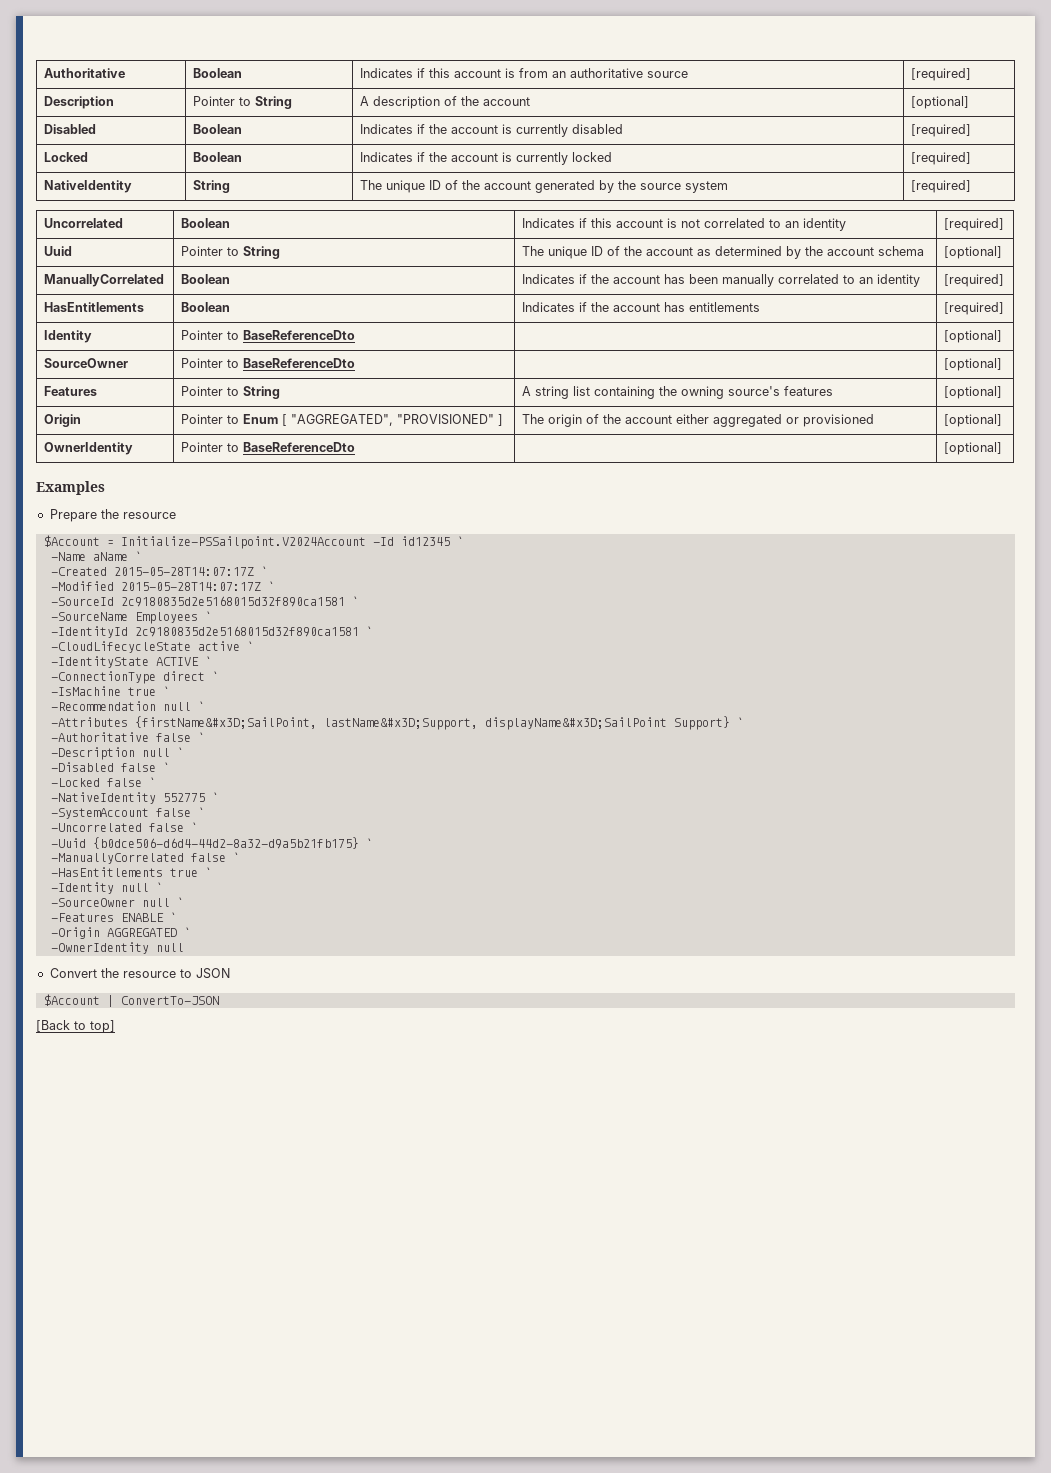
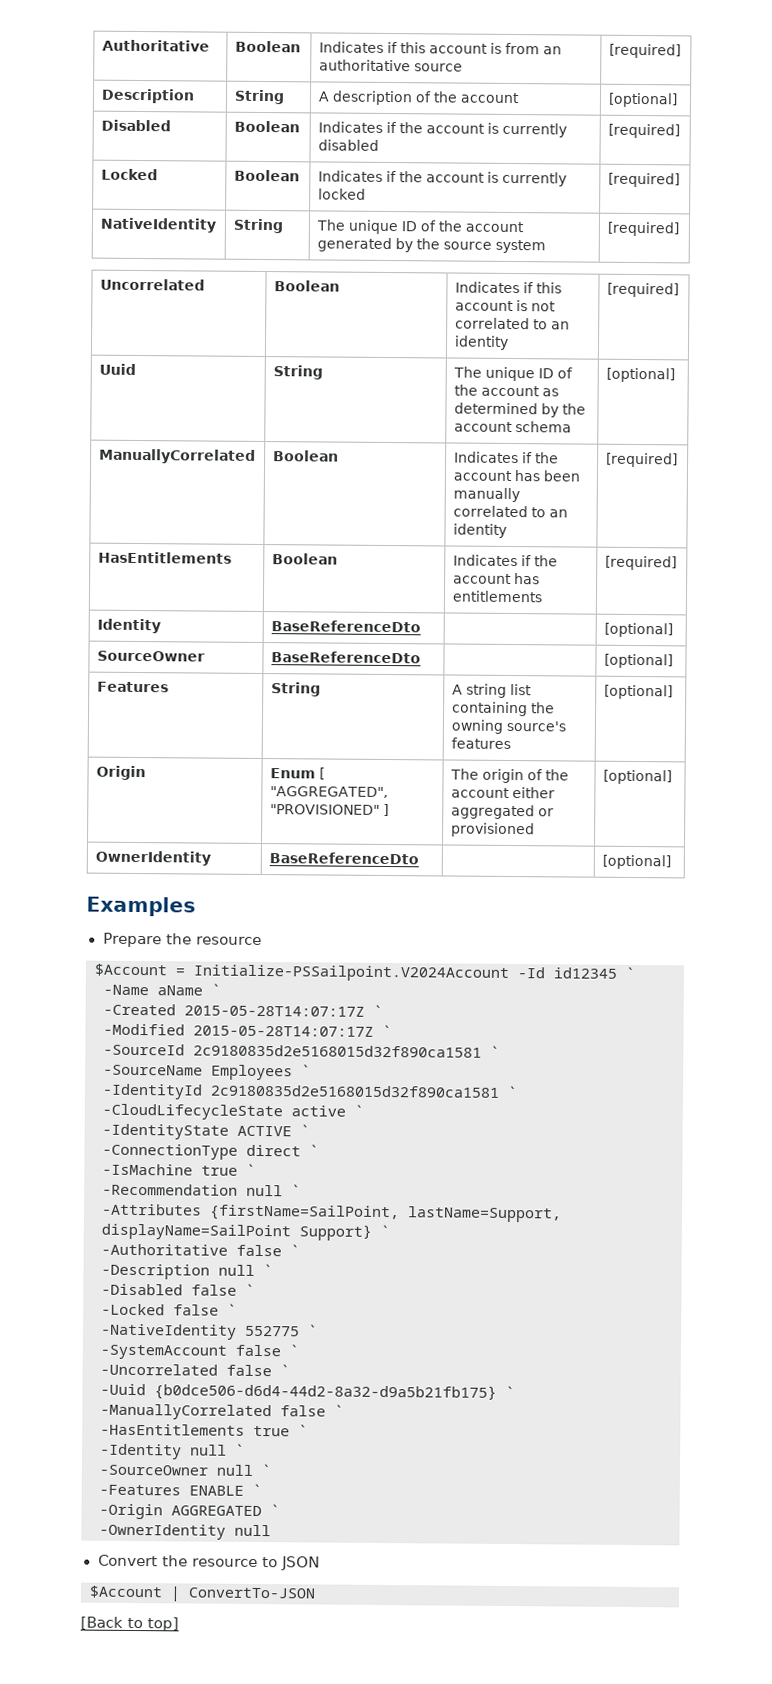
- Description | Pointer to String | A description of the account | [optional]
+ Description | String | A description of the account | [optional]
- Uuid | Pointer to String | The unique ID of the account as determined by the account schema | [optional]
+ Uuid | String | The unique ID of the account as determined by the account schema | [optional]
- Identity | Pointer to BaseReferenceDto | | [optional]
+ Identity | BaseReferenceDto | | [optional]
- SourceOwner | Pointer to BaseReferenceDto | | [optional]
+ SourceOwner | BaseReferenceDto | | [optional]
- Features | Pointer to String | A string list containing the owning source's features | [optional]
+ Features | String | A string list containing the owning source's features | [optional]
- Origin | Pointer to Enum [ "AGGREGATED", "PROVISIONED" ] | The origin of the account either aggregated or provisioned | [optional]
+ Origin | Enum [ "AGGREGATED", "PROVISIONED" ] | The origin of the account either aggregated or provisioned | [optional]
- OwnerIdentity | Pointer to BaseReferenceDto | | [optional]
+ OwnerIdentity | BaseReferenceDto | | [optional]
- -Attributes {firstName&#x3D;SailPoint, lastName&#x3D;Support, displayName&#x3D;SailPoint Support} `
+ -Attributes {firstName=SailPoint, lastName=Support, displayName=SailPoint Support} `

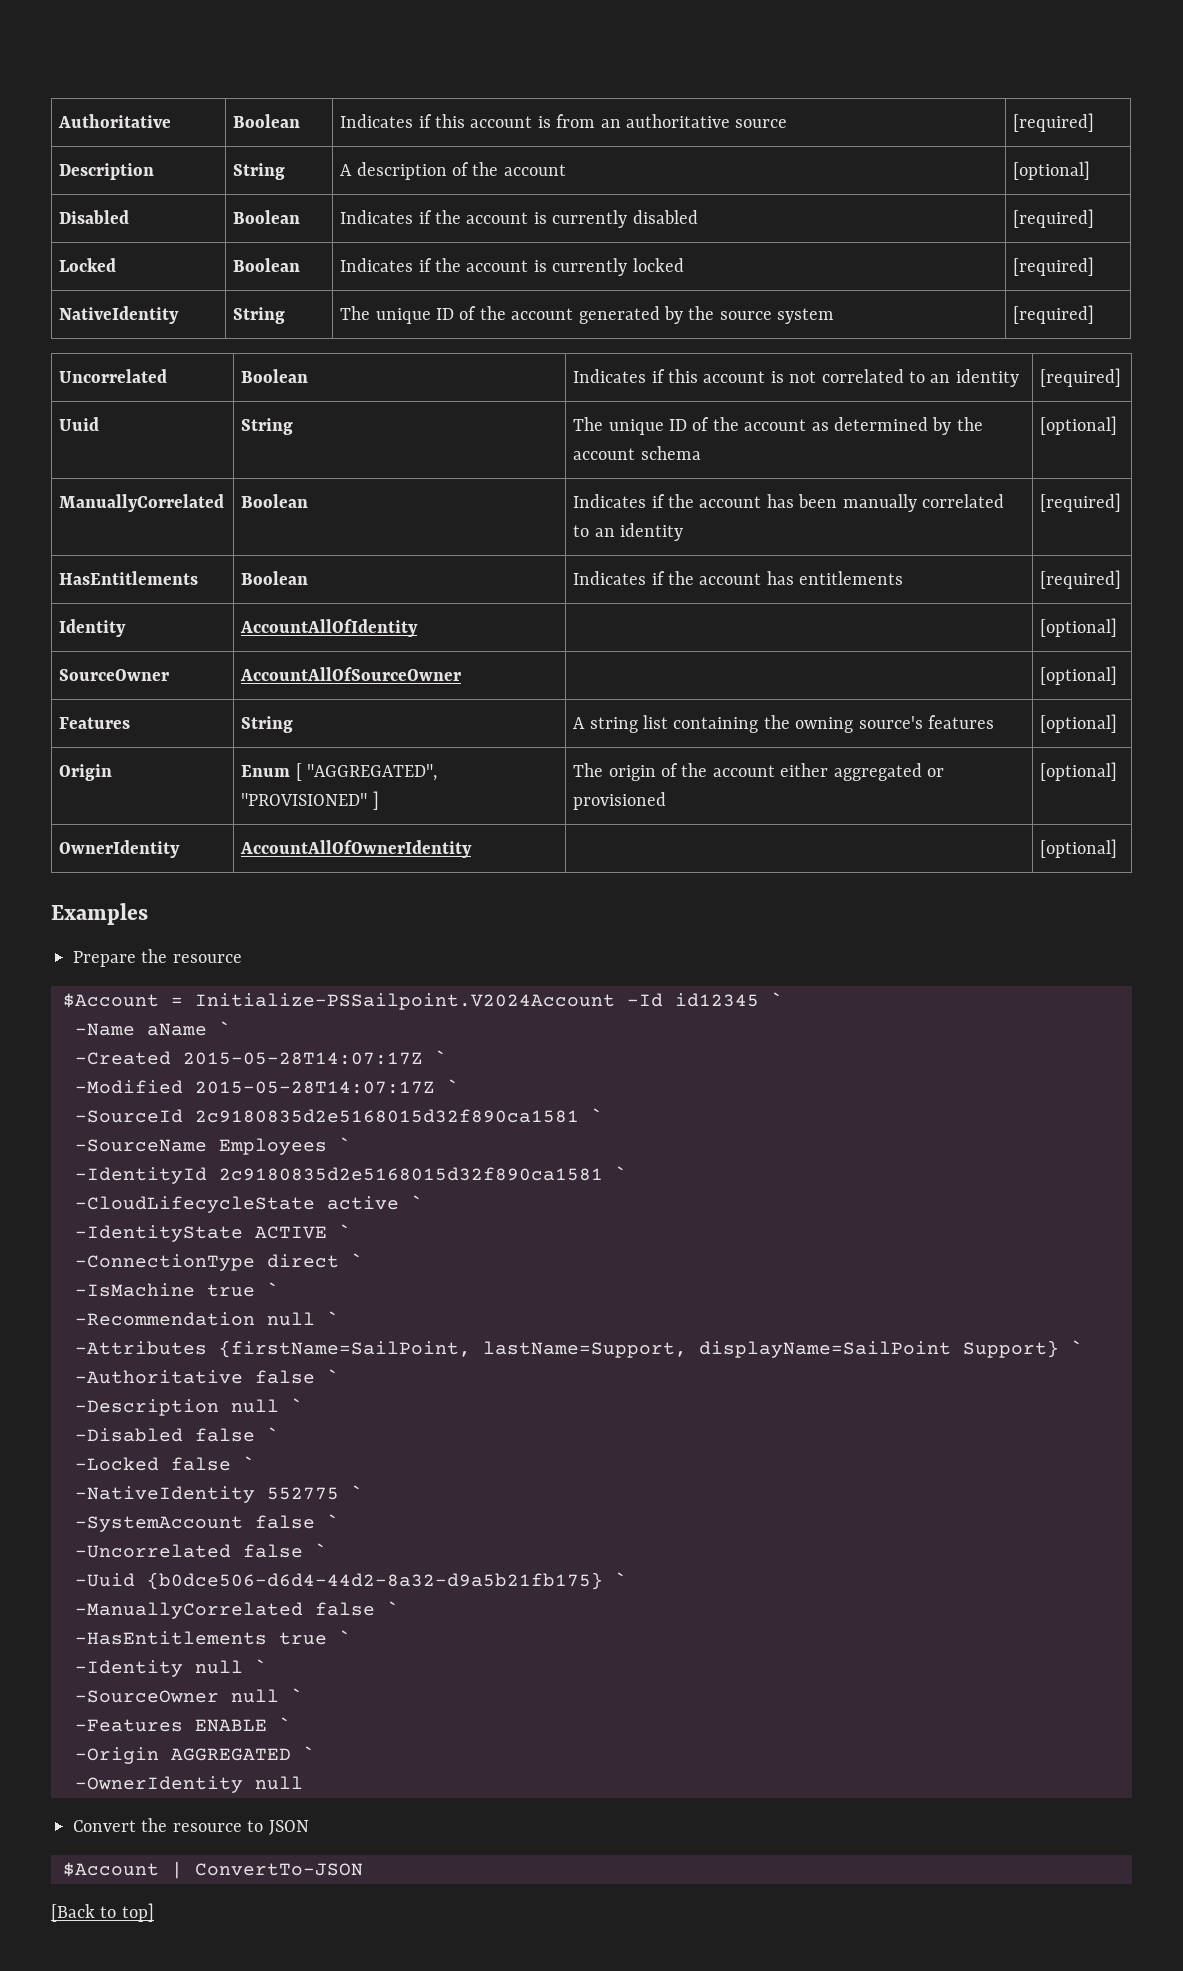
- Identity | BaseReferenceDto | | [optional]
+ Identity | AccountAllOfIdentity | | [optional]
- SourceOwner | BaseReferenceDto | | [optional]
+ SourceOwner | AccountAllOfSourceOwner | | [optional]
- OwnerIdentity | BaseReferenceDto | | [optional]
+ OwnerIdentity | AccountAllOfOwnerIdentity | | [optional]

